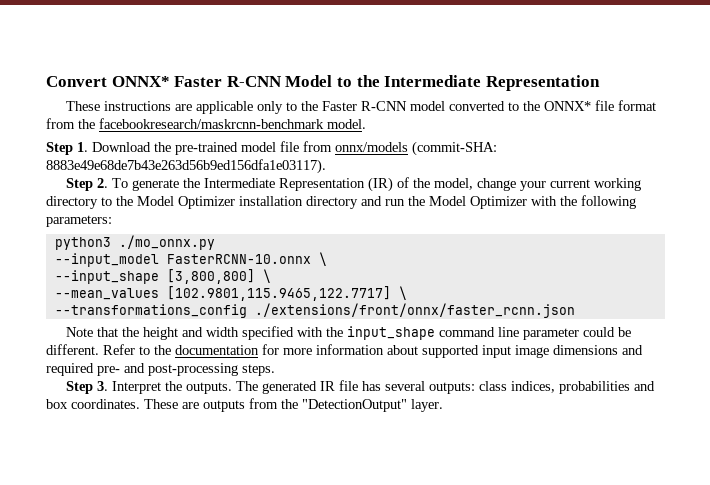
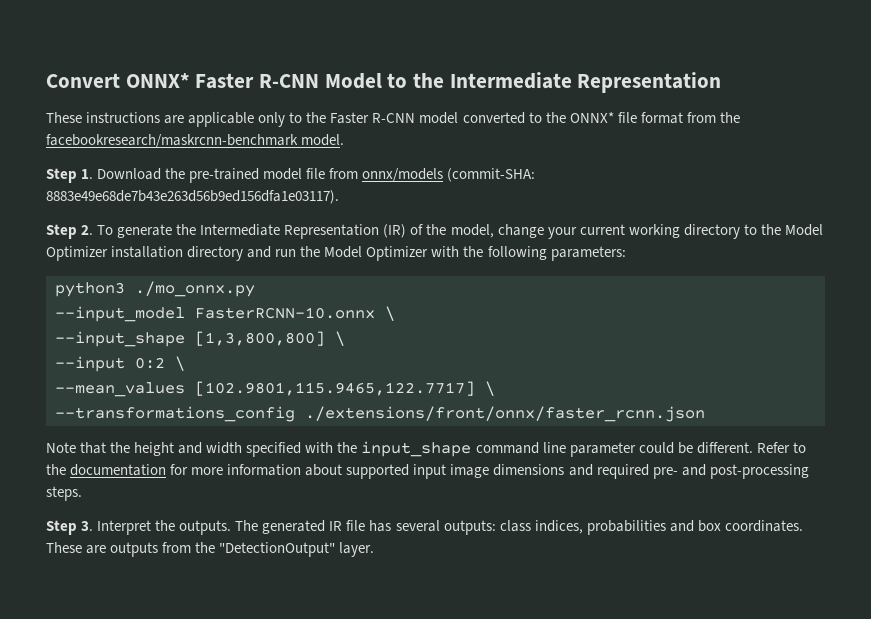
- --input_shape [3,800,800] \
+ --input_shape [1,3,800,800] \
+ --input 0:2 \

